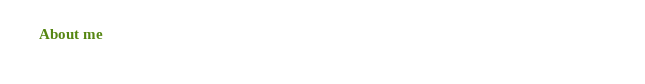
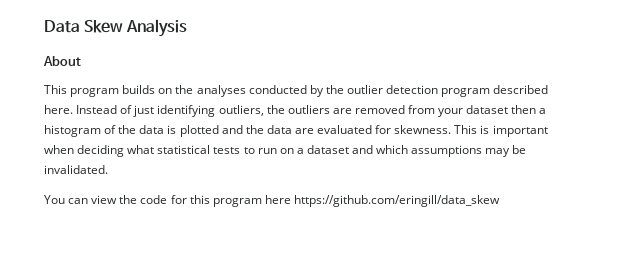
- About me
+ Data Skew Analysis
+ About
+ This program builds on the analyses conducted by the outlier detection program described here. Instead of just identifying outliers, the outliers are removed from your dataset then a histogram of the data is plotted and the data are evaluated for skewness. This is important when deciding what statistical tests to run on a dataset and which assumptions may be invalidated.
+ You can view the code for this program here https://github.com/eringill/data_skew

